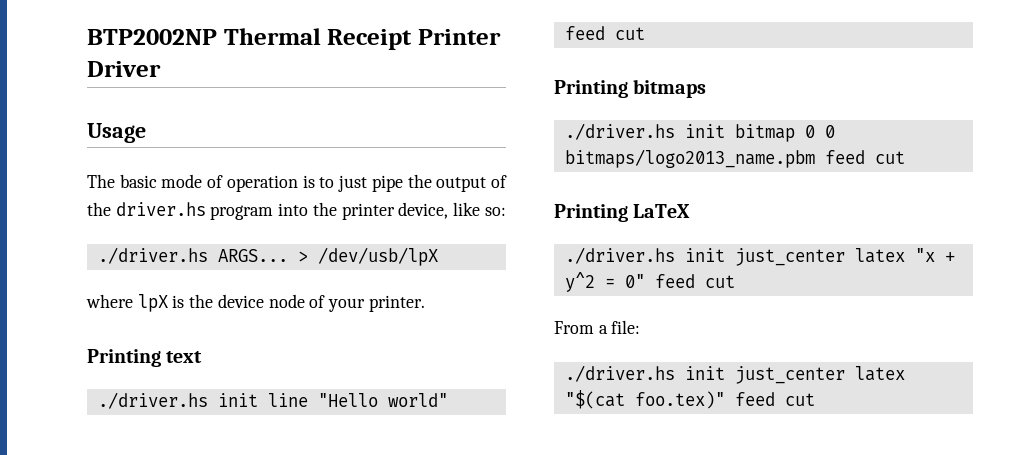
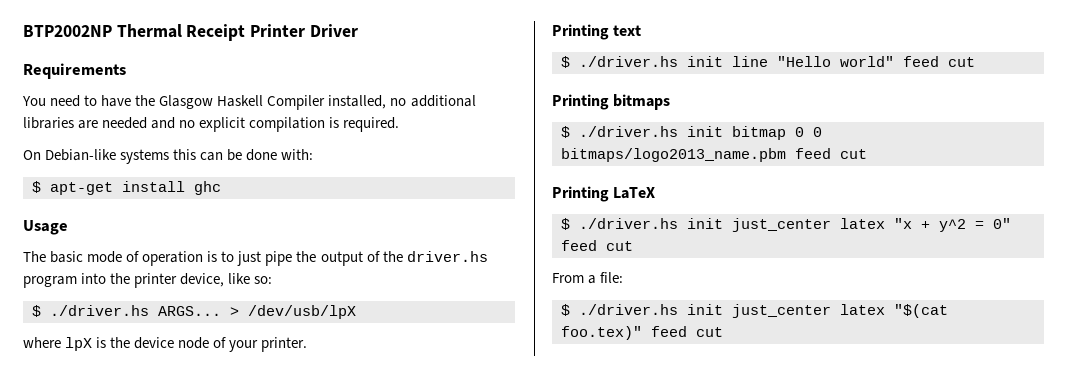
+ Requirements
+ You need to have the Glasgow Haskell Compiler installed, no additional libraries are needed and no explicit compilation is required.
+ On Debian-like systems this can be done with:
+ $ apt-get install ghc
- ./driver.hs ARGS...
+ $ ./driver.hs ARGS...
- ./driver.hs init line "Hello world" feed cut
+ $ ./driver.hs init line "Hello world" feed cut
- ./driver.hs init bitmap 0 0 bitmaps/logo2013_name.pbm feed cut
+ $ ./driver.hs init bitmap 0 0 bitmaps/logo2013_name.pbm feed cut
- ./driver.hs init just_center latex "x + y^2 = 0" feed cut
+ $ ./driver.hs init just_center latex "x + y^2 = 0" feed cut
- ./driver.hs init just_center latex "$(cat foo.tex)" feed cut
+ $ ./driver.hs init just_center latex "$(cat foo.tex)" feed cut

